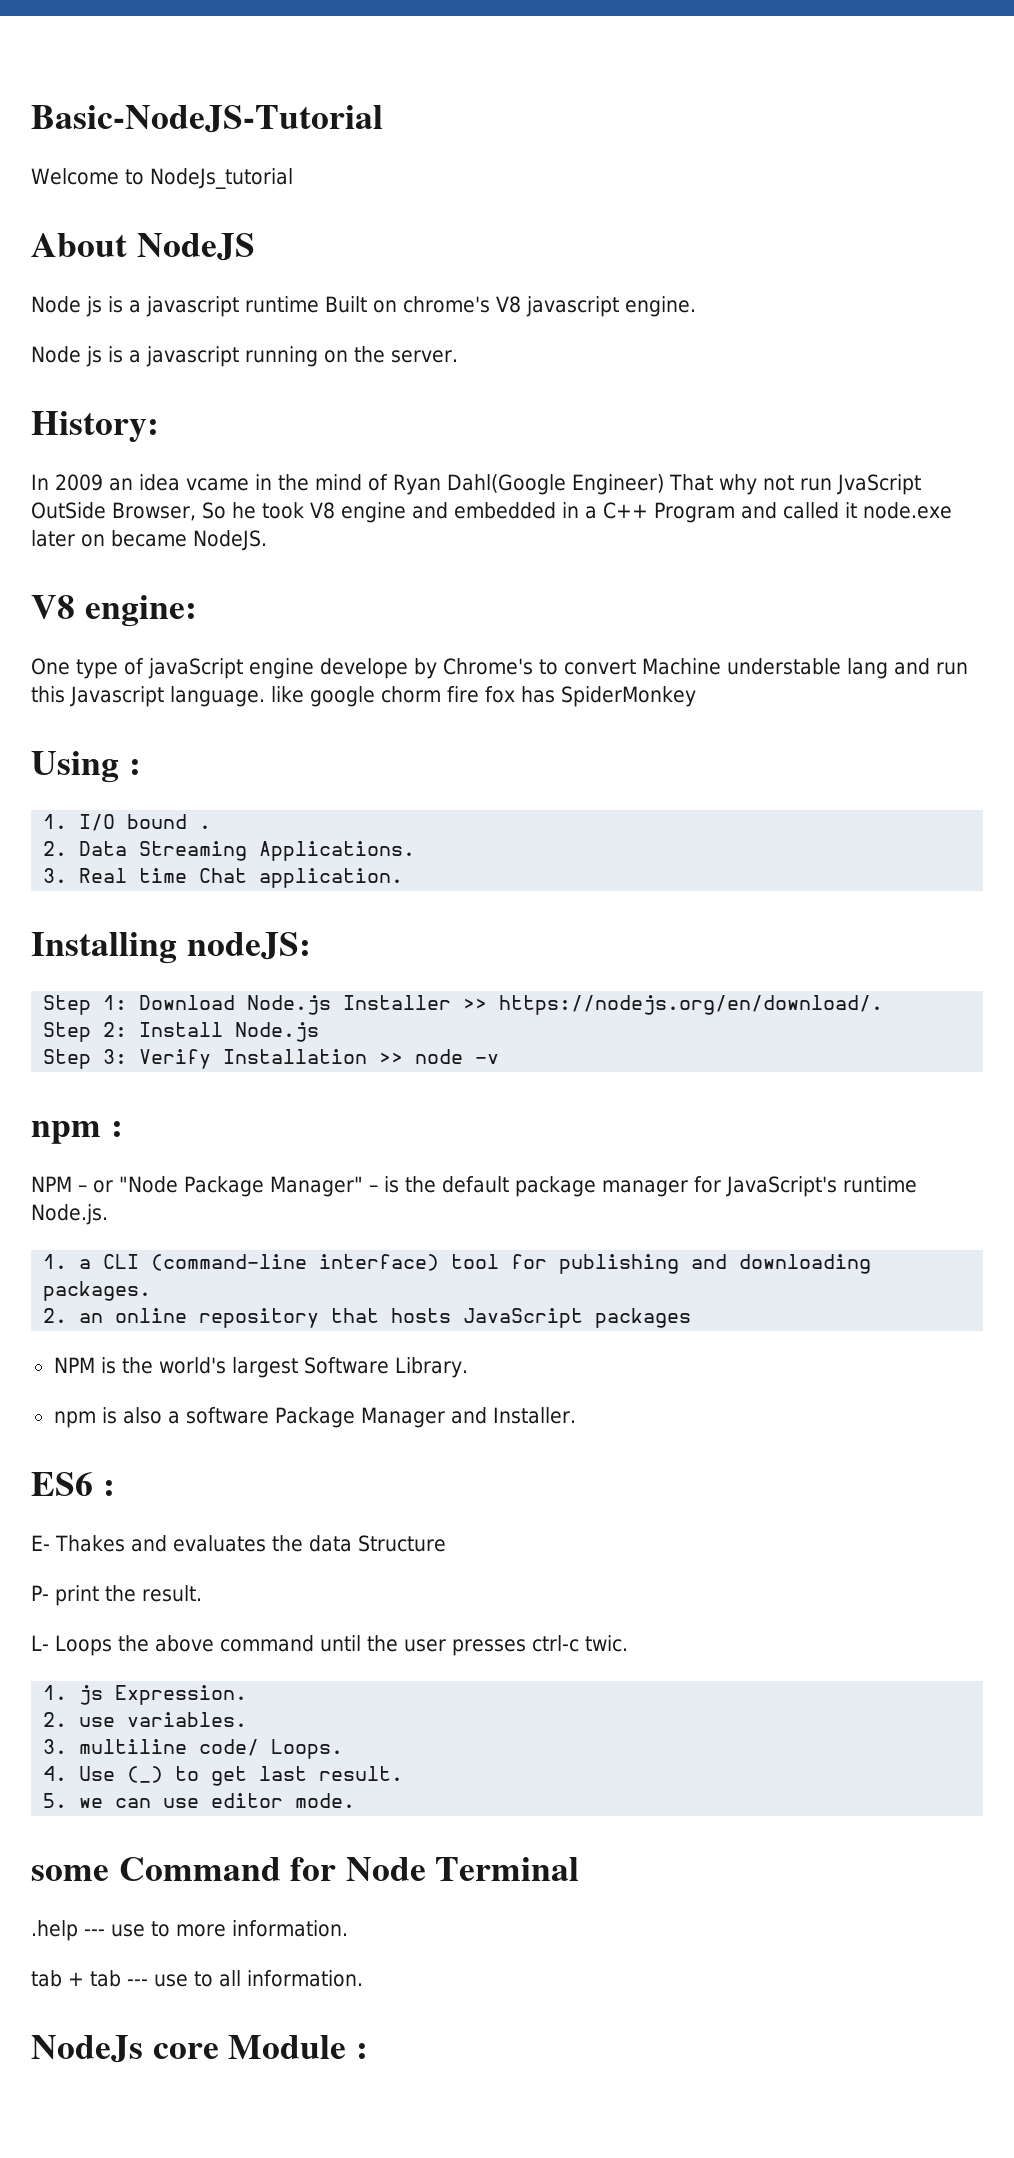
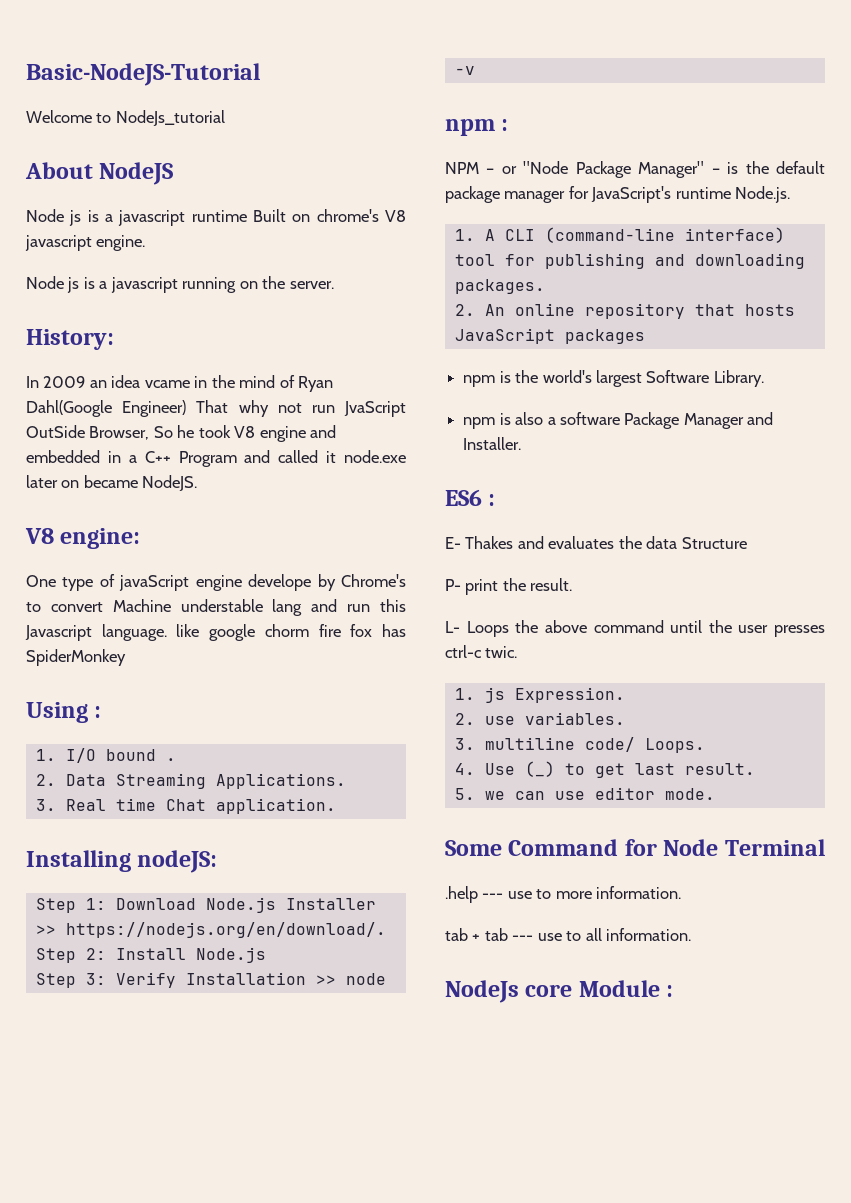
- 1. a CLI (command-line interface) tool for publishing and downloading packages.
+ 1. A CLI (command-line interface) tool for publishing and downloading packages.
- 2. an online repository that hosts JavaScript packages
+ 2. An online repository that hosts JavaScript packages
- NPM is the world's largest Software Library.
+ npm is the world's largest Software Library.
- some Command for Node Terminal
+ Some Command for Node Terminal

